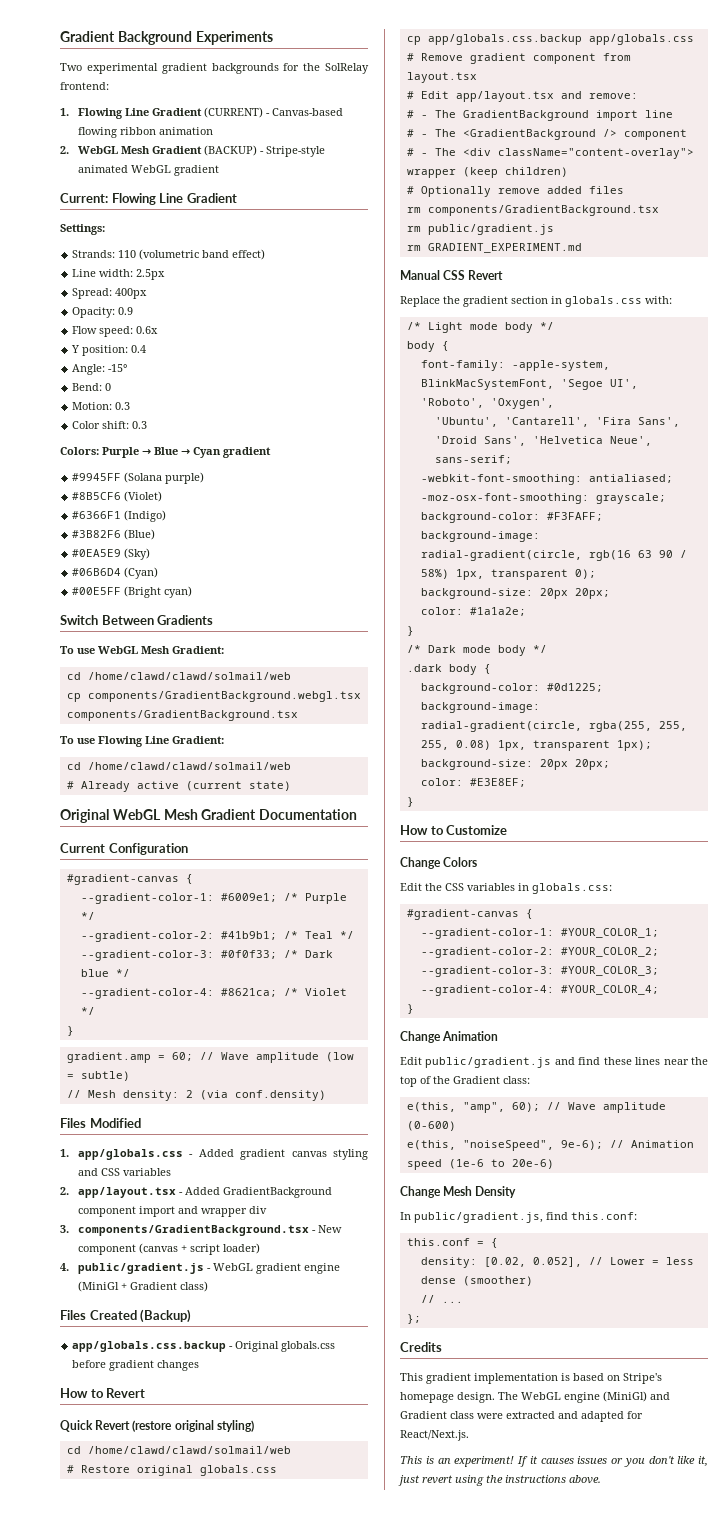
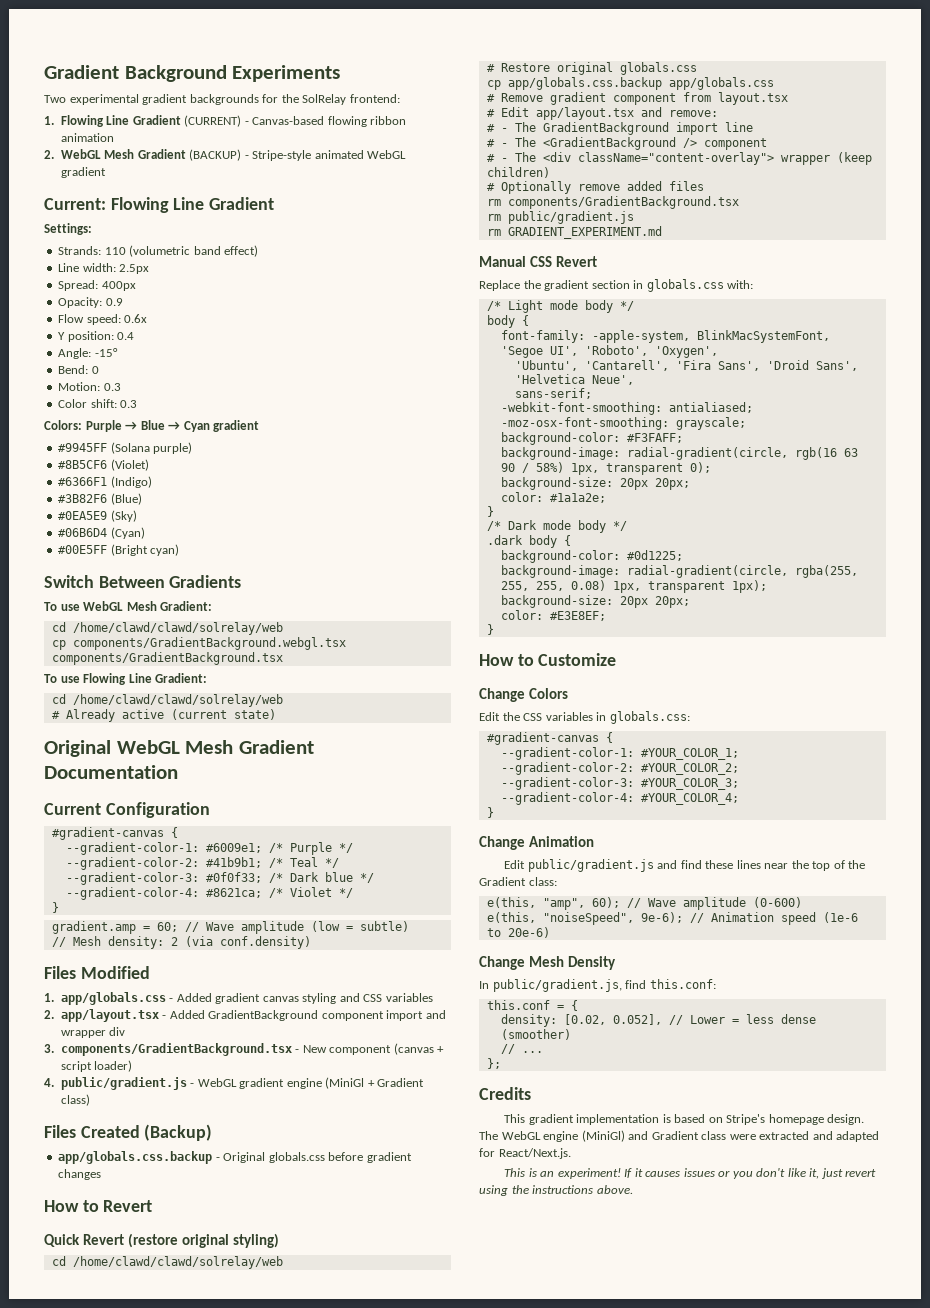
  To use WebGL Mesh Gradient:
- cd /home/clawd/clawd/solmail/web
+ cd /home/clawd/clawd/solrelay/web
  To use Flowing Line Gradient:
- cd /home/clawd/clawd/solmail/web
+ cd /home/clawd/clawd/solrelay/web
  Quick Revert (restore original styling)
- cd /home/clawd/clawd/solmail/web
+ cd /home/clawd/clawd/solrelay/web

